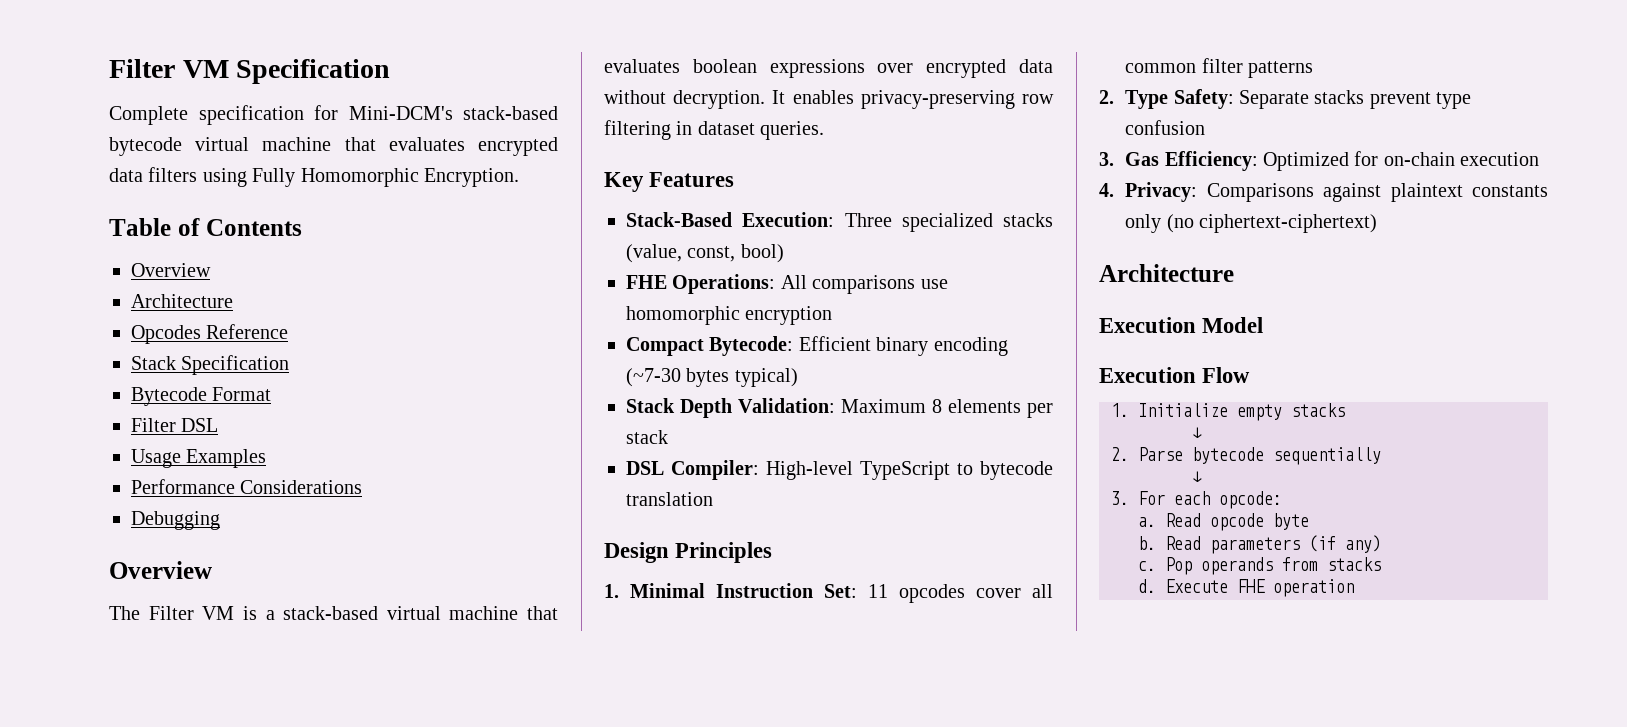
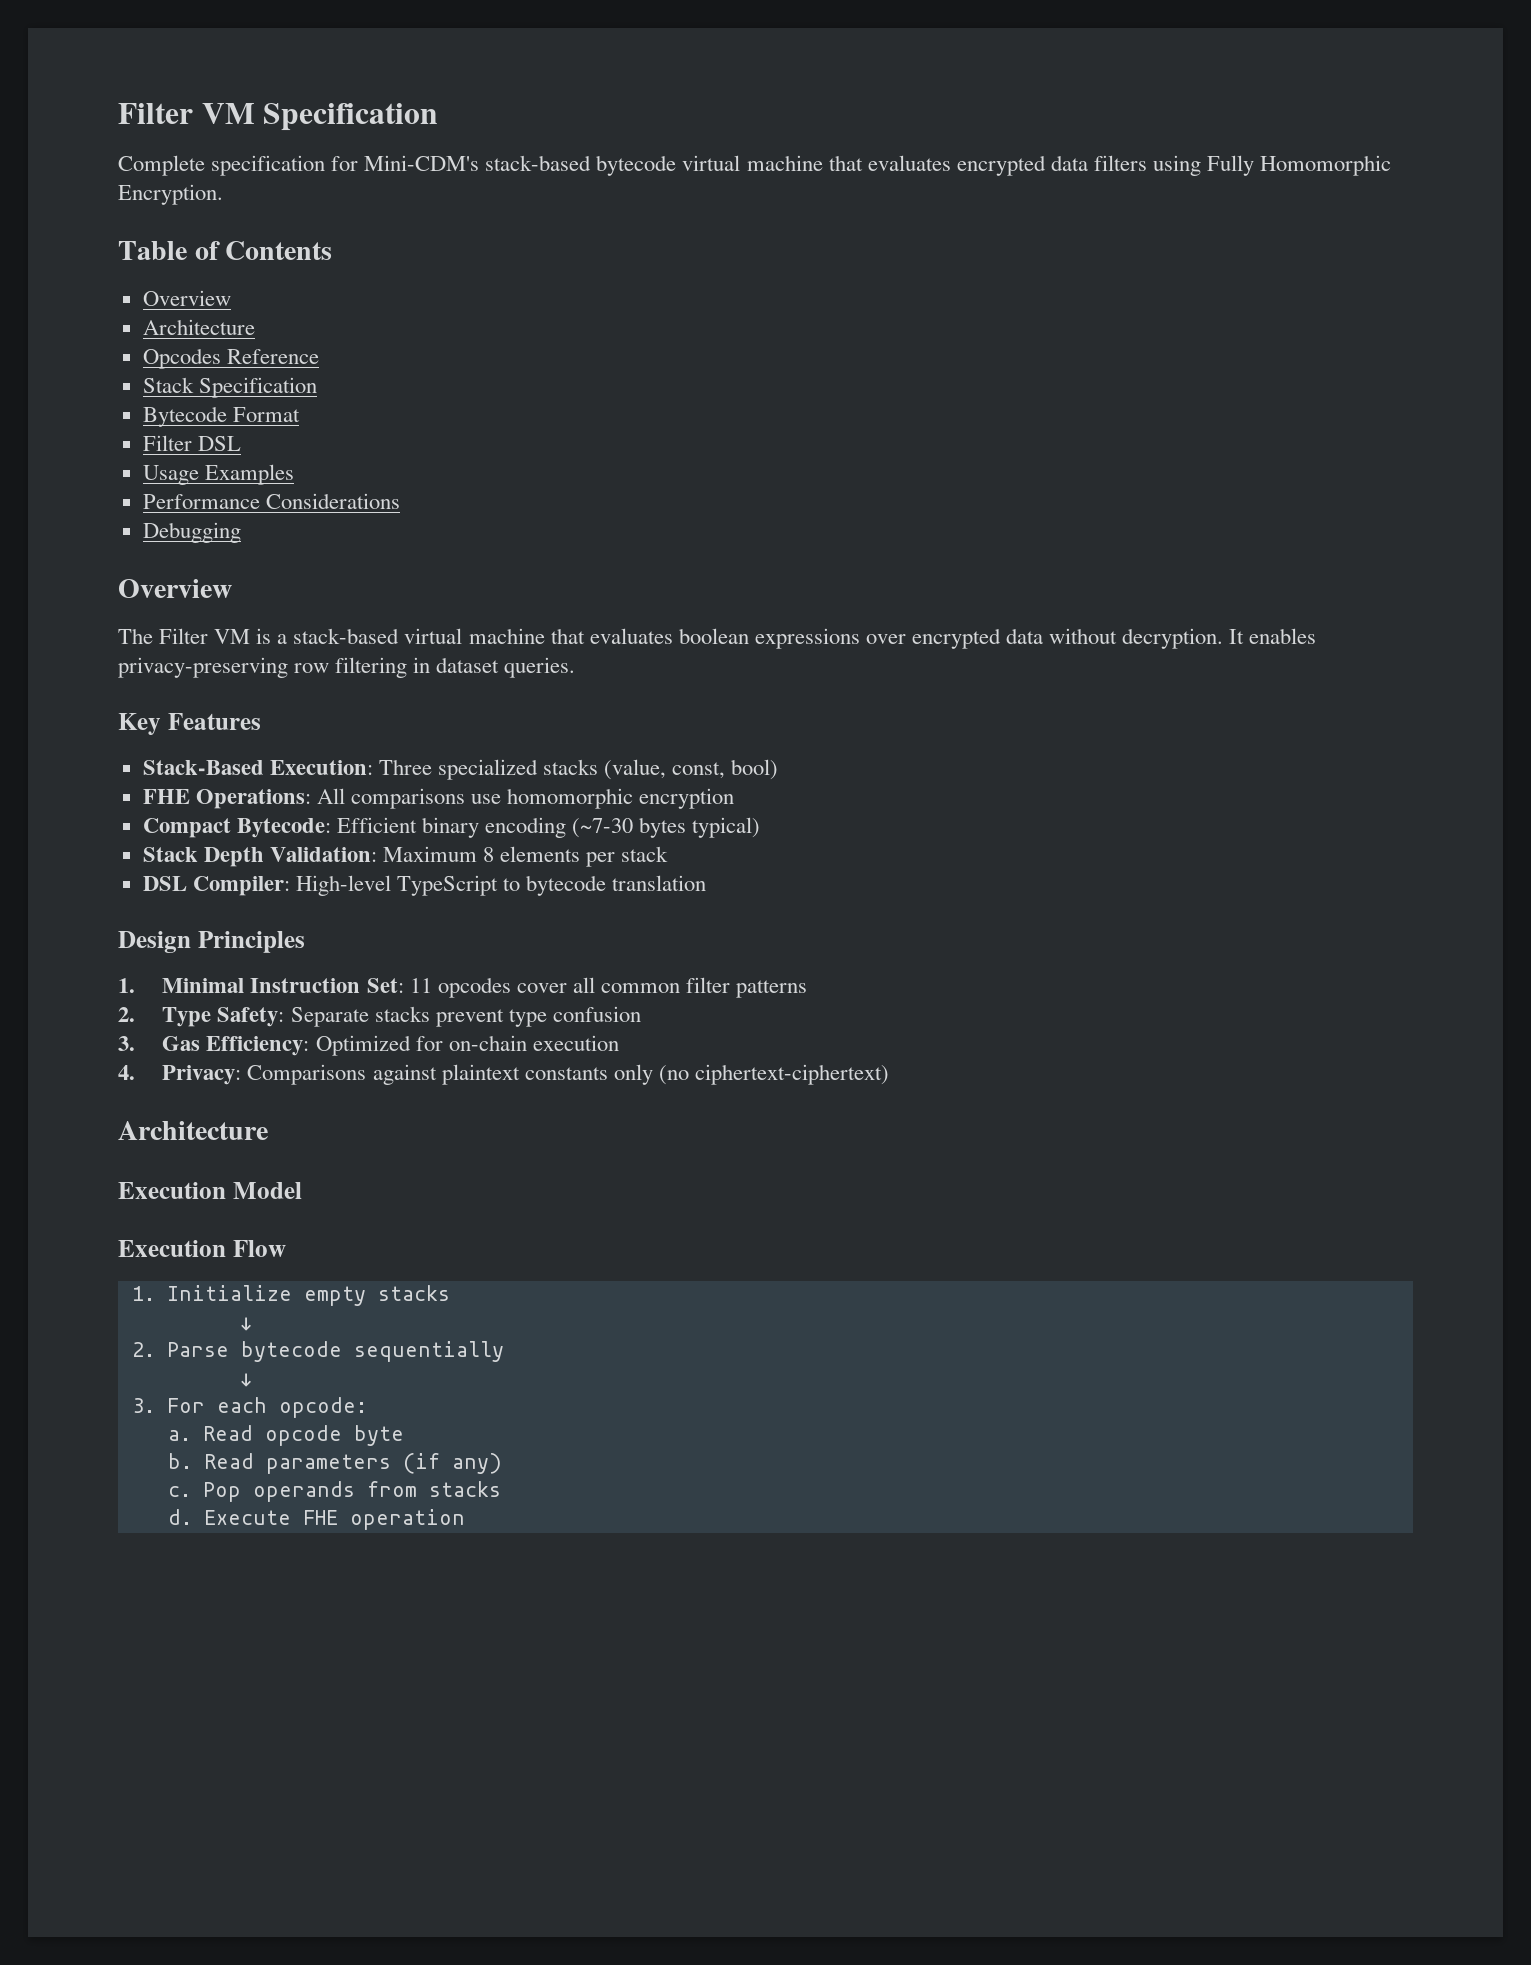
- Complete specification for Mini-DCM's stack-based bytecode virtual machine that evaluates encrypted data filters using Fully Homomorphic Encryption.
+ Complete specification for Mini-CDM's stack-based bytecode virtual machine that evaluates encrypted data filters using Fully Homomorphic Encryption.

